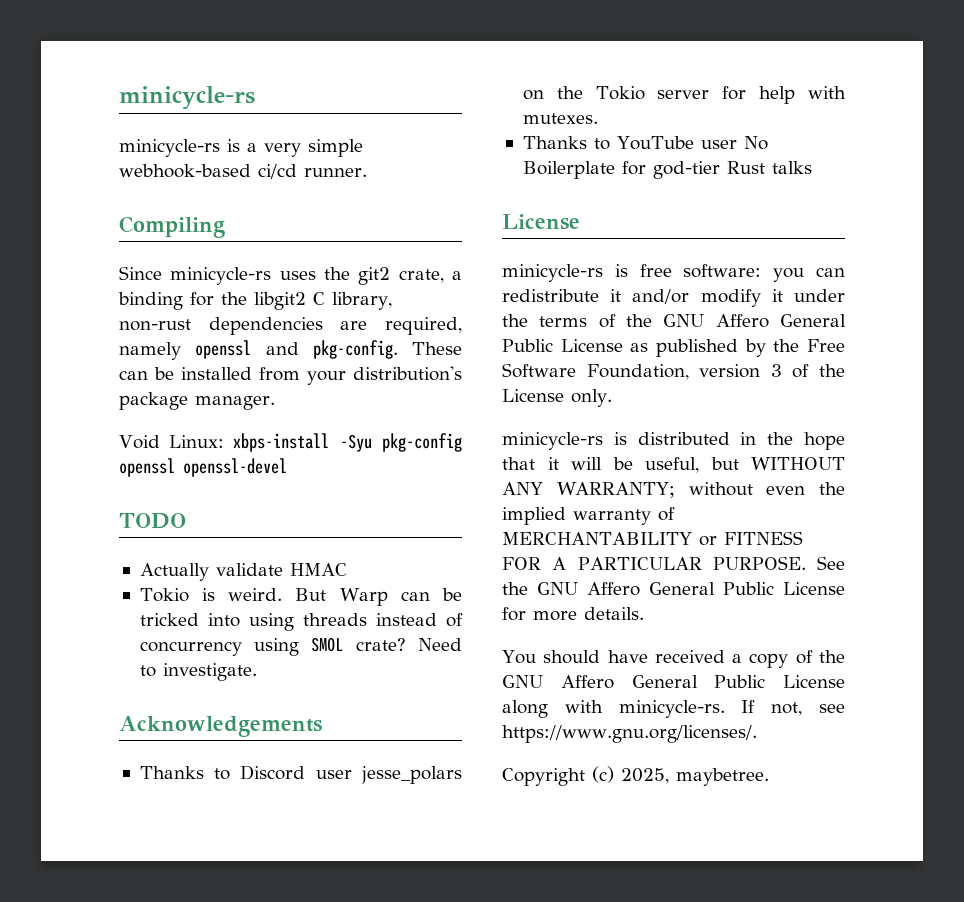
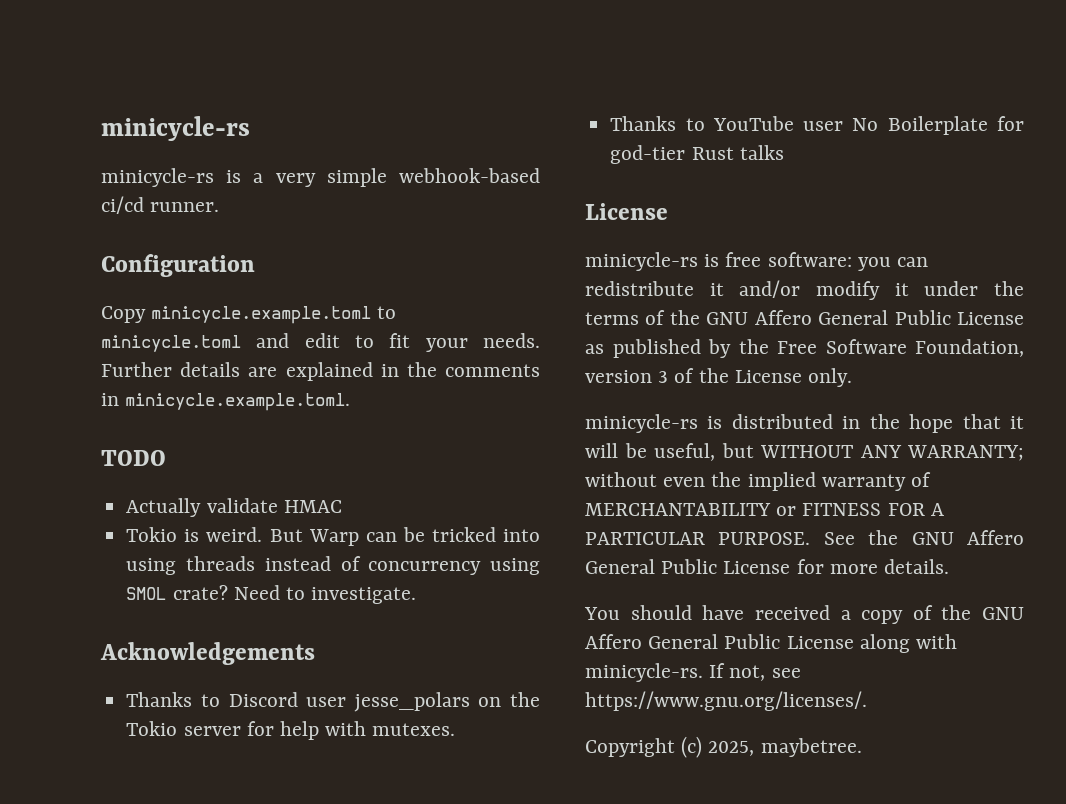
- Compiling
- Since minicycle-rs uses the git2 crate, a binding for the libgit2 C library, non-rust dependencies are required, namely openssl and pkg-config. These can be installed from your distribution's package manager.
- Void Linux: xbps-install -Syu pkg-config openssl openssl-devel
+ Configuration
+ Copy minicycle.example.toml to minicycle.toml and edit to fit your needs. Further details are explained in the comments in minicycle.example.toml.

